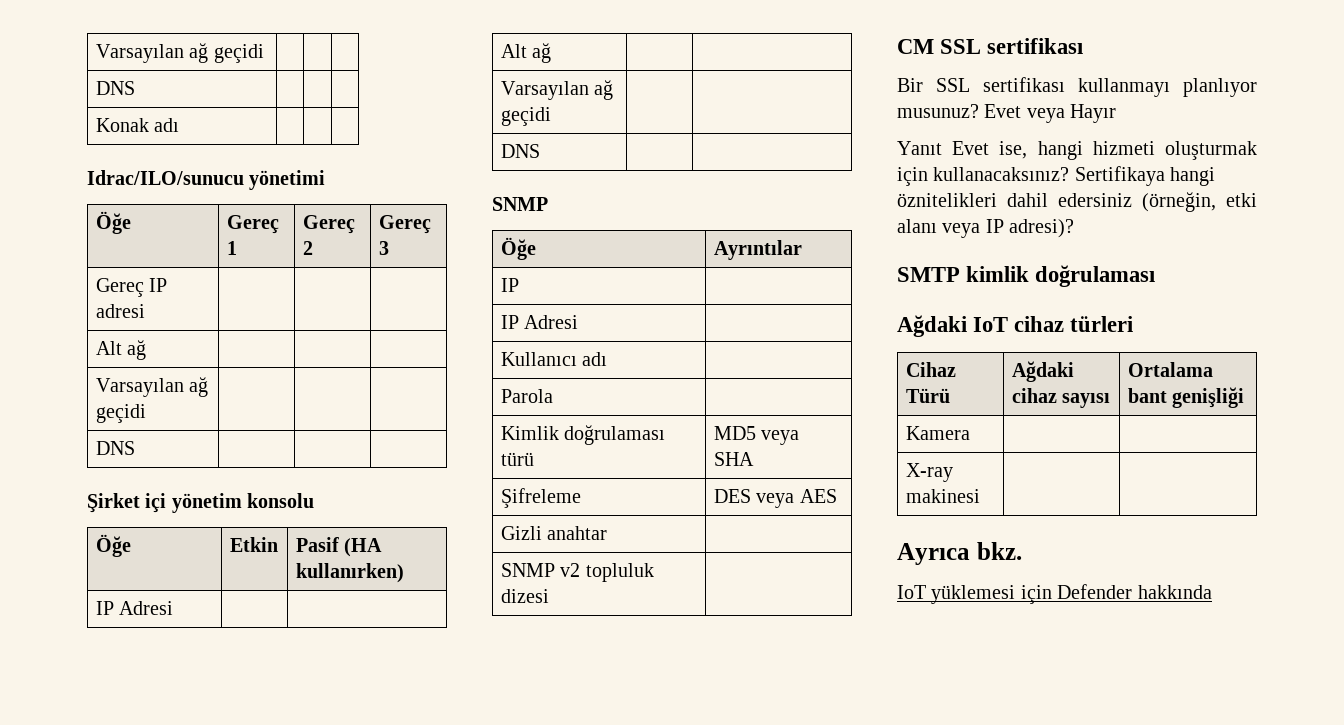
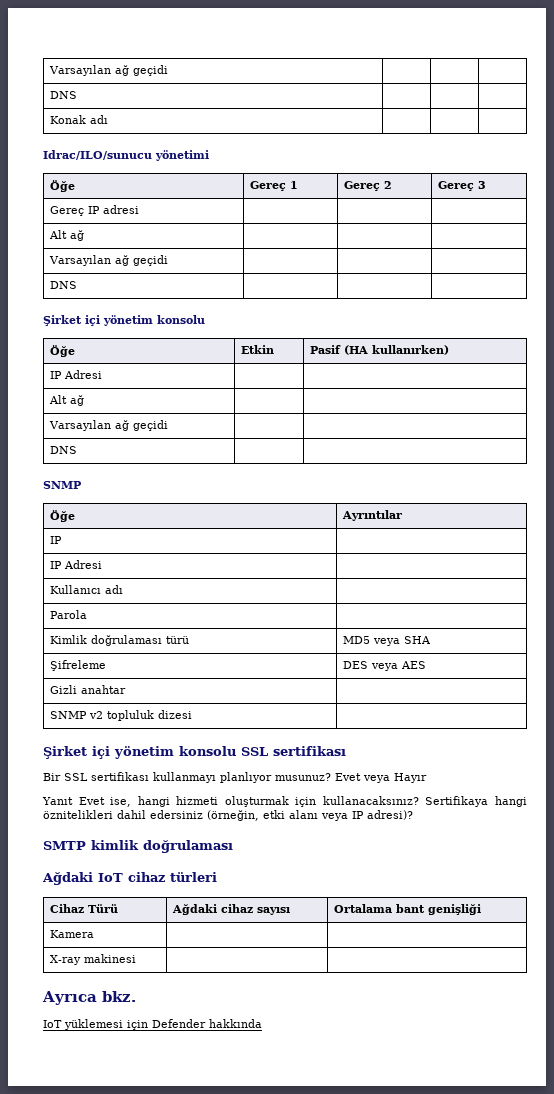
- CM SSL sertifikası
+ Şirket içi yönetim konsolu SSL sertifikası

